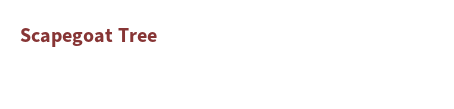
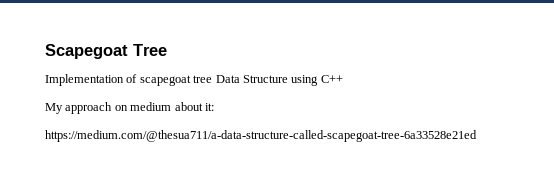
+ Implementation of scapegoat tree Data Structure using C++
+ My approach on medium about it:
+ https://medium.com/@thesua711/a-data-structure-called-scapegoat-tree-6a33528e21ed

